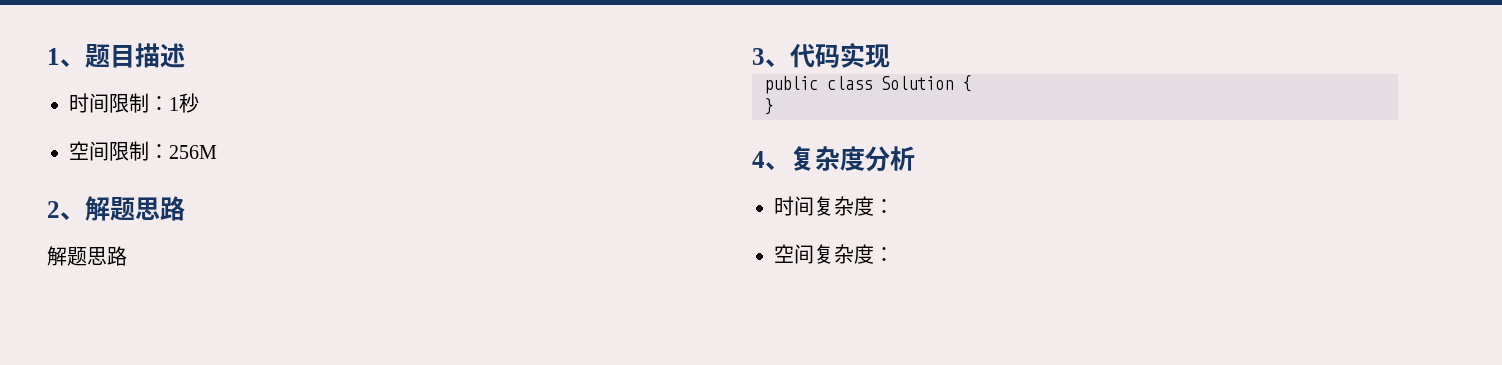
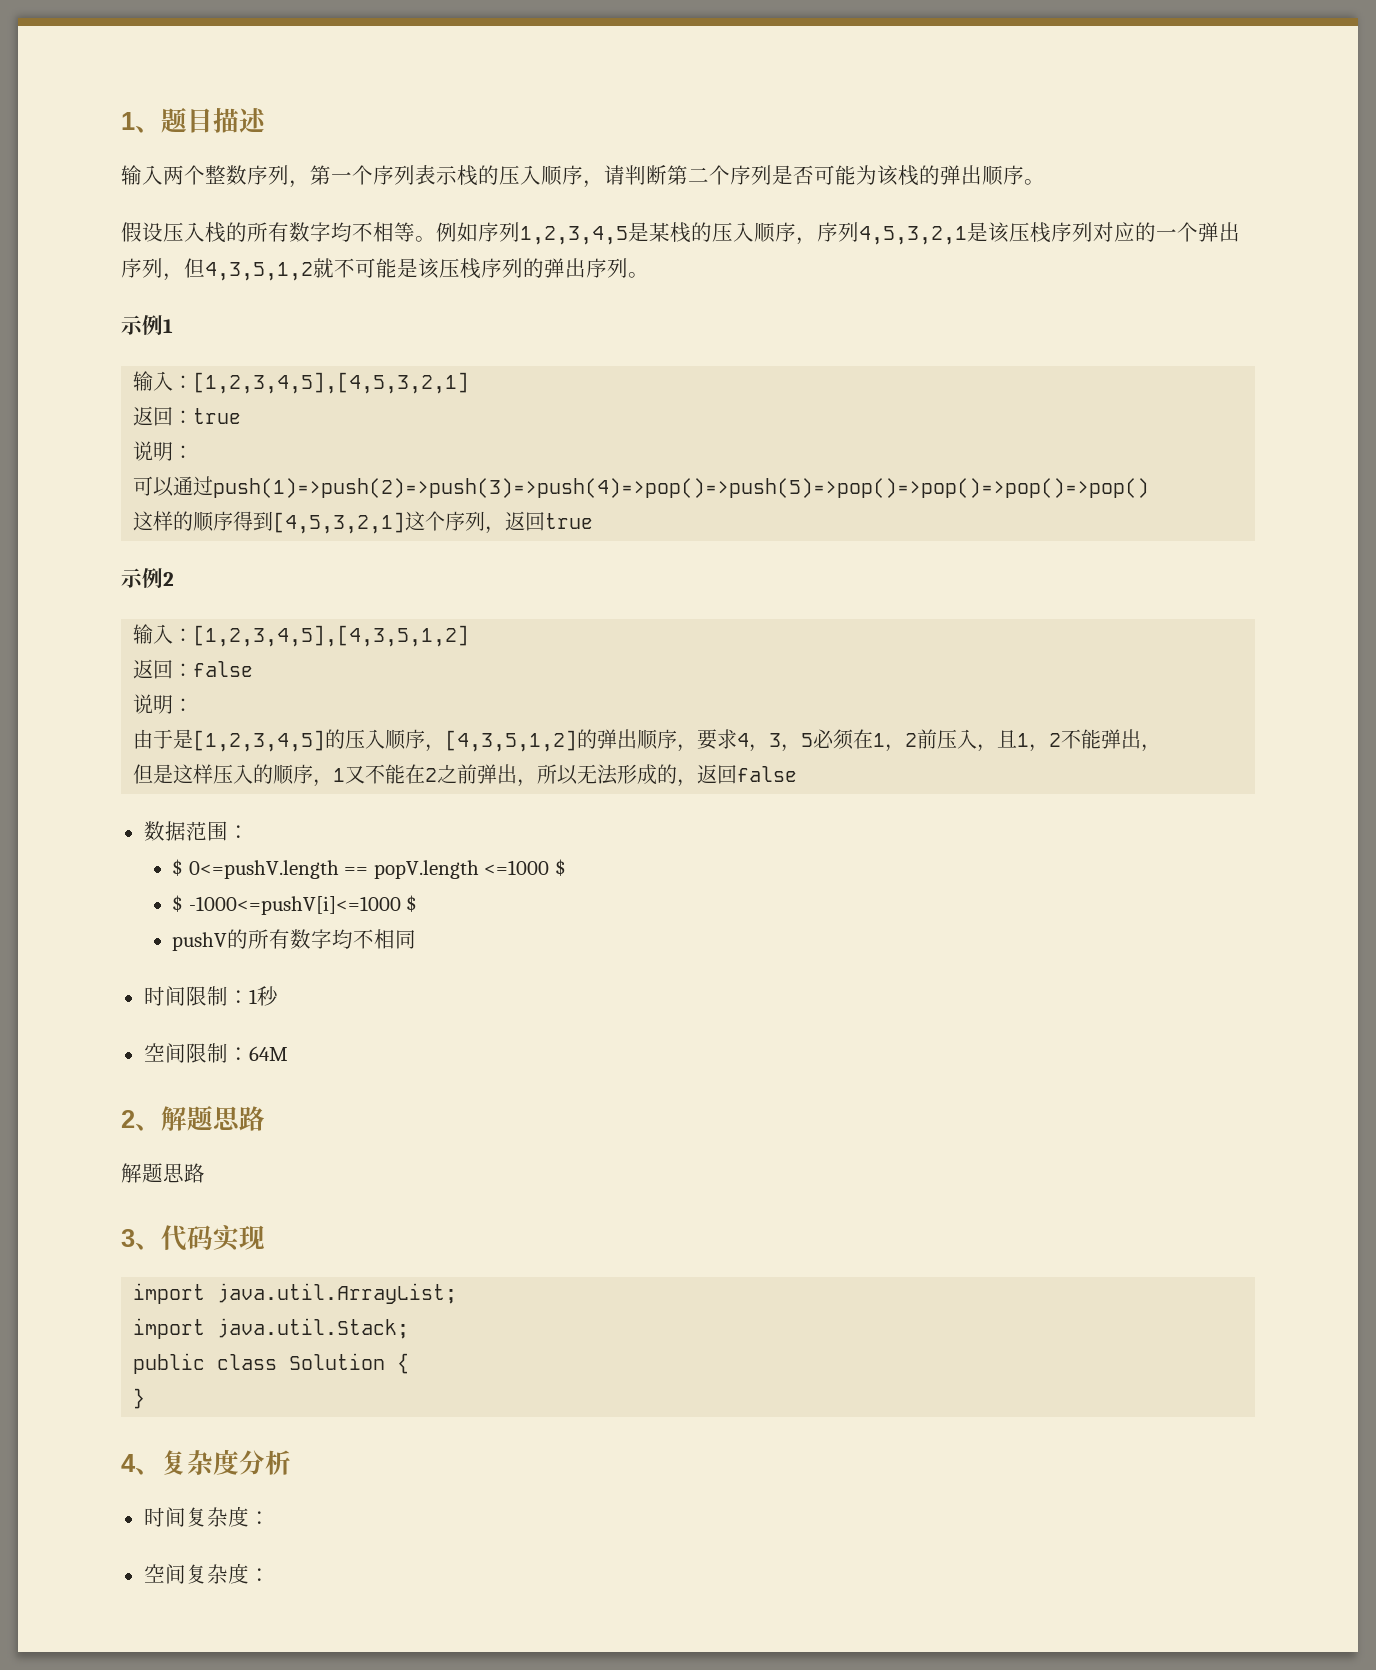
+ 输入两个整数序列，第一个序列表示栈的压入顺序，请判断第二个序列是否可能为该栈的弹出顺序。
+ 假设压入栈的所有数字均不相等。例如序列1,2,3,4,5是某栈的压入顺序，序列4,5,3,2,1是该压栈序列对应的一个弹出序列，但4,3,5,1,2就不可能是该压栈序列的弹出序列。
+ 示例1
+ 输入：[1,2,3,4,5],[4,5,3,2,1]
+ 返回：true
+ 说明：
+ 可以通过push(1)=>push(2)=>push(3)=>push(4)=>pop()=>push(5)=>pop()=>pop()=>pop()=>pop()
+ 这样的顺序得到[4,5,3,2,1]这个序列，返回true
+ 示例2
+ 输入：[1,2,3,4,5],[4,3,5,1,2]
+ 返回：false
+ 说明：
+ 由于是[1,2,3,4,5]的压入顺序，[4,3,5,1,2]的弹出顺序，要求4，3，5必须在1，2前压入，且1，2不能弹出，
+ 但是这样压入的顺序，1又不能在2之前弹出，所以无法形成的，返回false
+ 数据范围：
+ $ 0<=pushV.length == popV.length <=1000 $
+ $ -1000<=pushV[i]<=1000 $
+ pushV的所有数字均不相同
- 空间限制：256M
+ 空间限制：64M
+ import java.util.ArrayList;
+ import java.util.Stack;

